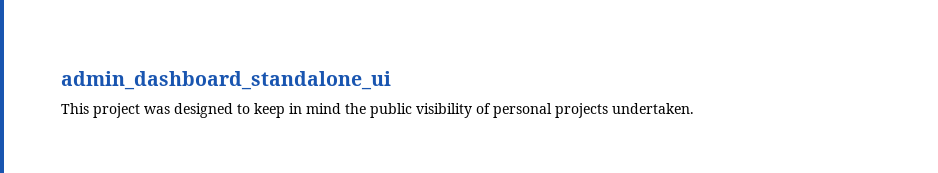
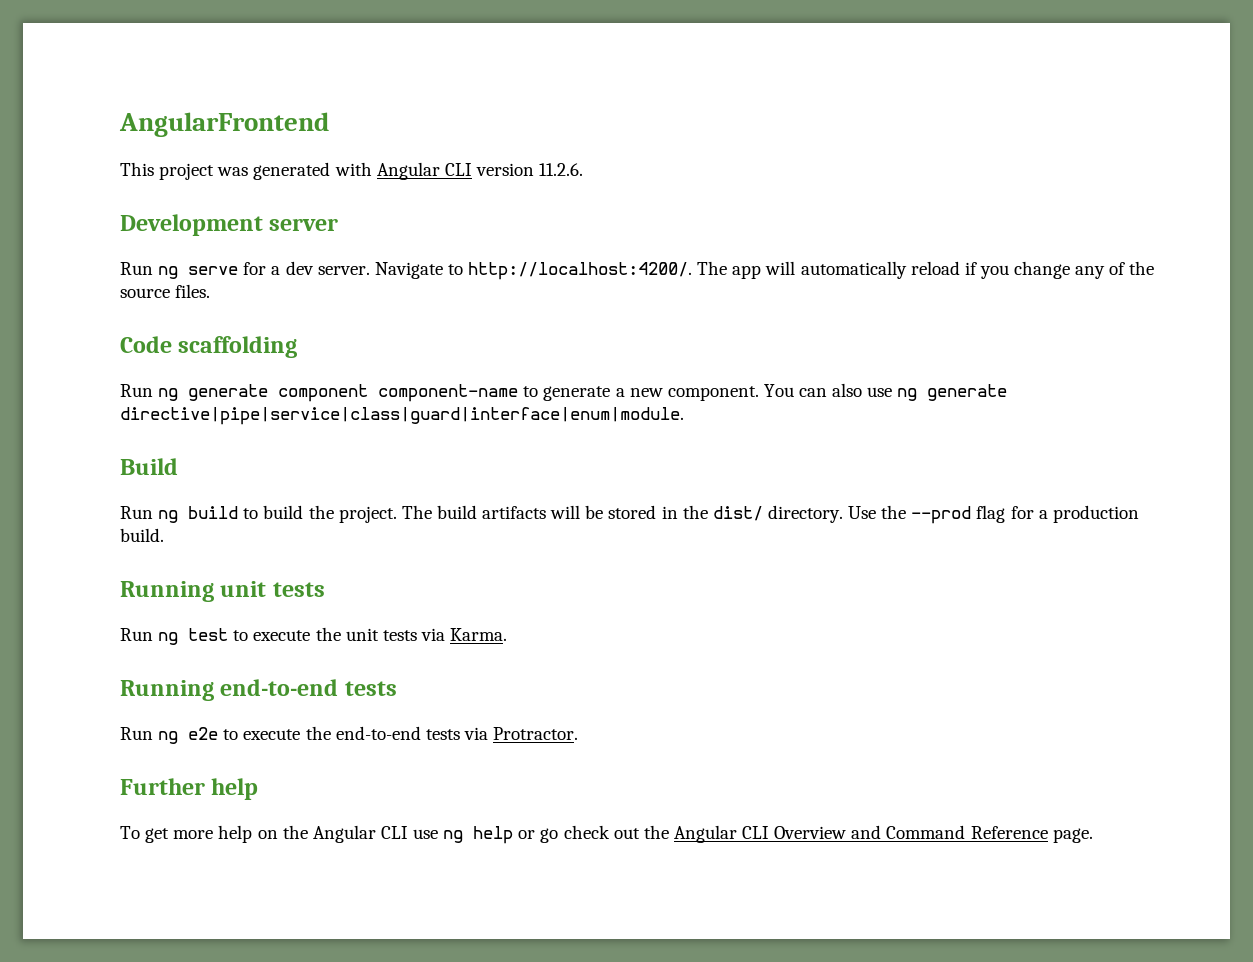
- admin_dashboard_standalone_ui
+ AngularFrontend
- This project was designed to keep in mind the public visibility of personal projects undertaken.
+ This project was generated with Angular CLI version 11.2.6.
+ Development server
+ Run ng serve for a dev server. Navigate to http://localhost:4200/. The app will automatically reload if you change any of the source files.
+ Code scaffolding
+ Run ng generate component component-name to generate a new component. You can also use ng generate directive|pipe|service|class|guard|interface|enum|module.
+ Build
+ Run ng build to build the project. The build artifacts will be stored in the dist/ directory. Use the --prod flag for a production build.
+ Running unit tests
+ Run ng test to execute the unit tests via Karma.
+ Running end-to-end tests
+ Run ng e2e to execute the end-to-end tests via Protractor.
+ Further help
+ To get more help on the Angular CLI use ng help or go check out the Angular CLI Overview and Command Reference page.

